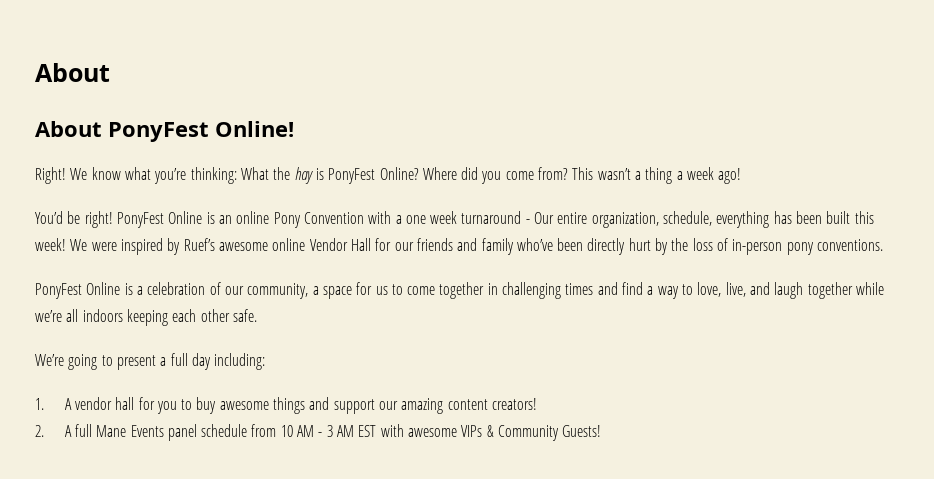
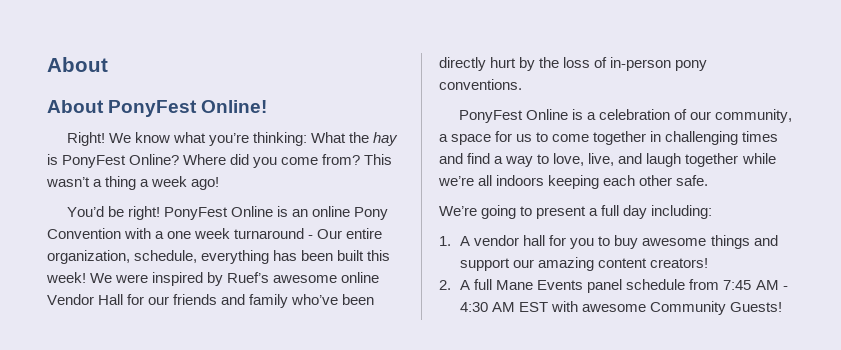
- 2. A full Mane Events panel schedule from 10 AM - 3 AM EST with awesome VIPs & Community Guests!
+ 2. A full Mane Events panel schedule from 7:45 AM - 4:30 AM EST with awesome Community Guests!

